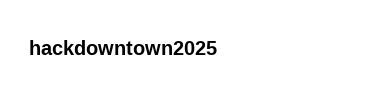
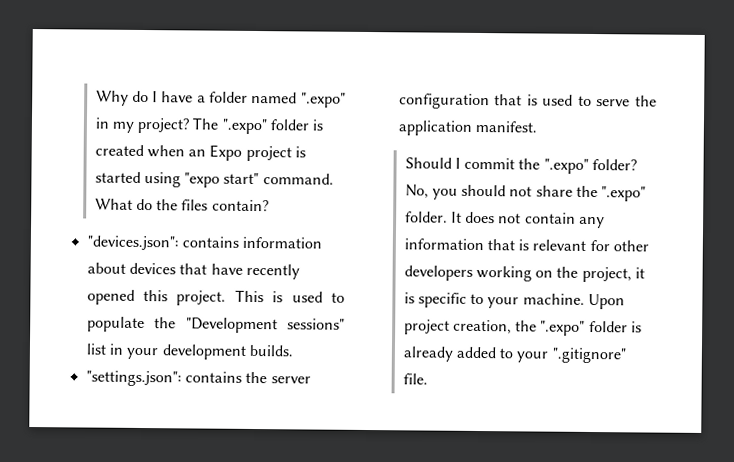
- hackdowntown2025
+ Why do I have a folder named ".expo" in my project? The ".expo" folder is created when an Expo project is started using "expo start" command. What do the files contain?
+ "devices.json": contains information about devices that have recently opened this project. This is used to populate the "Development sessions" list in your development builds.
+ "settings.json": contains the server configuration that is used to serve the application manifest.
+ Should I commit the ".expo" folder? No, you should not share the ".expo" folder. It does not contain any information that is relevant for other developers working on the project, it is specific to your machine. Upon project creation, the ".expo" folder is already added to your ".gitignore" file.

